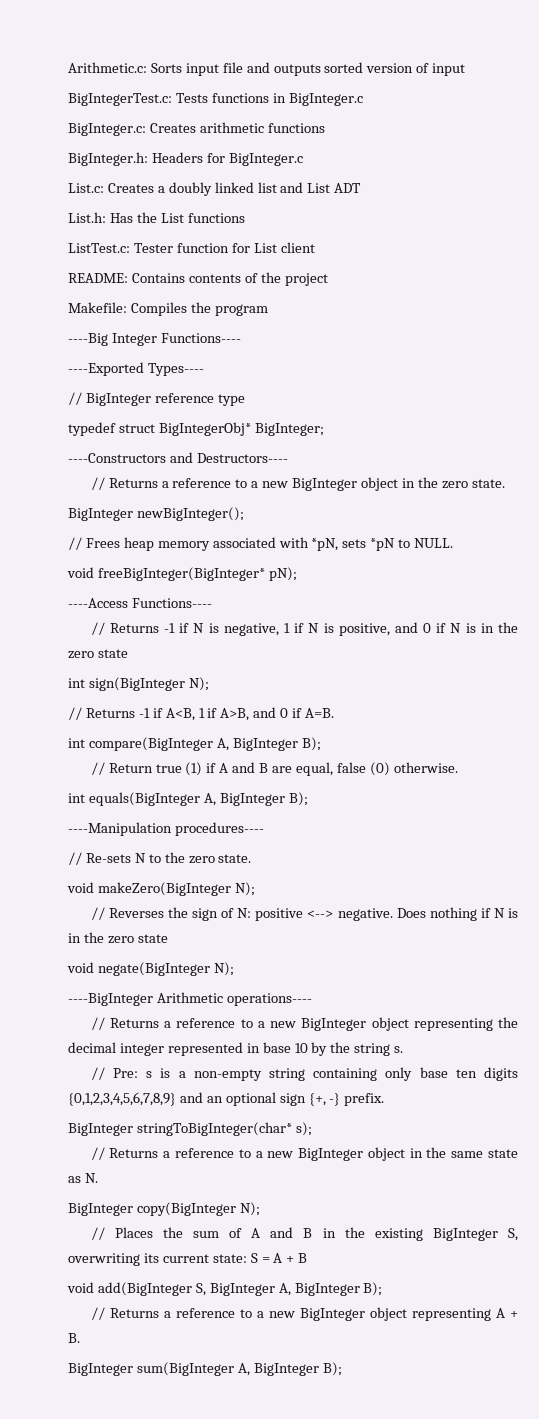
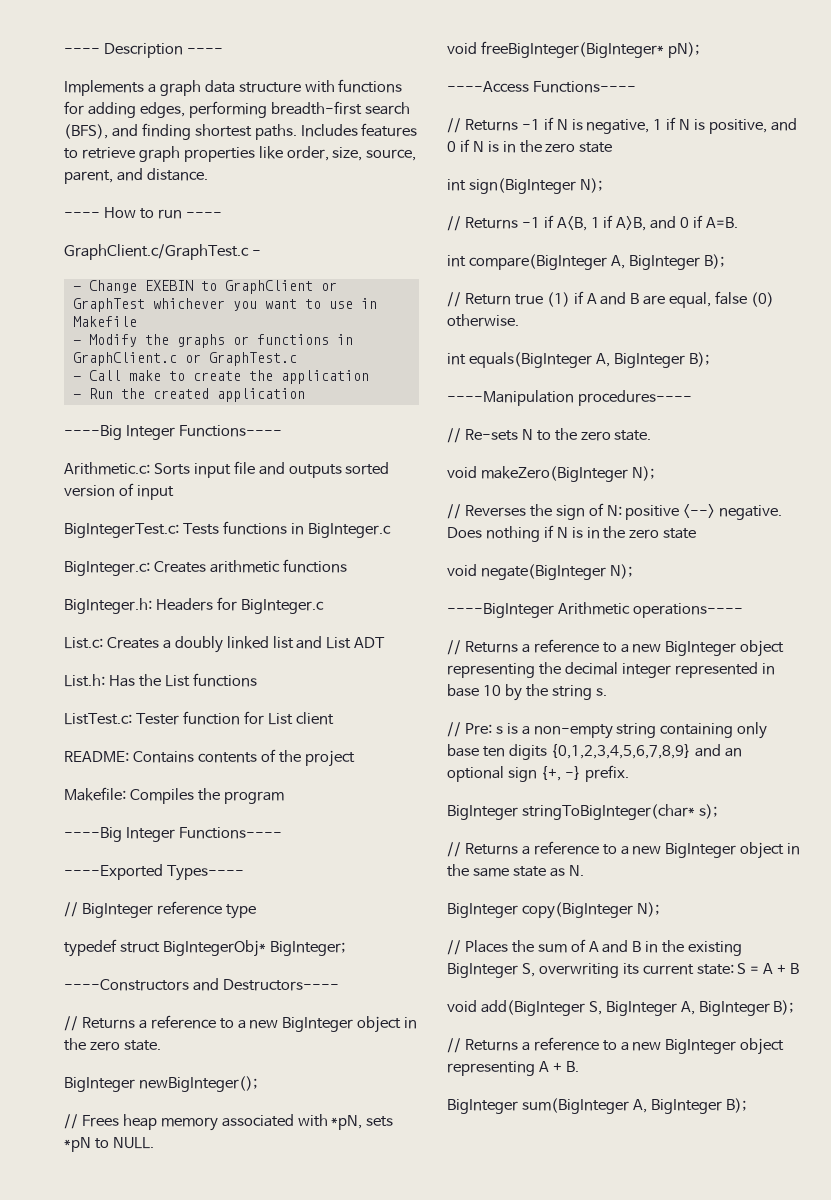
+ ---- Description ----
+ Implements a graph data structure with functions for adding edges, performing breadth-first search (BFS), and finding shortest paths. Includes features to retrieve graph properties like order, size, source, parent, and distance.
+ ---- How to run ----
+ GraphClient.c/GraphTest.c -
+ - Change EXEBIN to GraphClient or GraphTest whichever you want to use in Makefile
+ - Modify the graphs or functions in GraphClient.c or GraphTest.c
+ - Call make to create the application
+ - Run the created application
+ ----Big Integer Functions----

